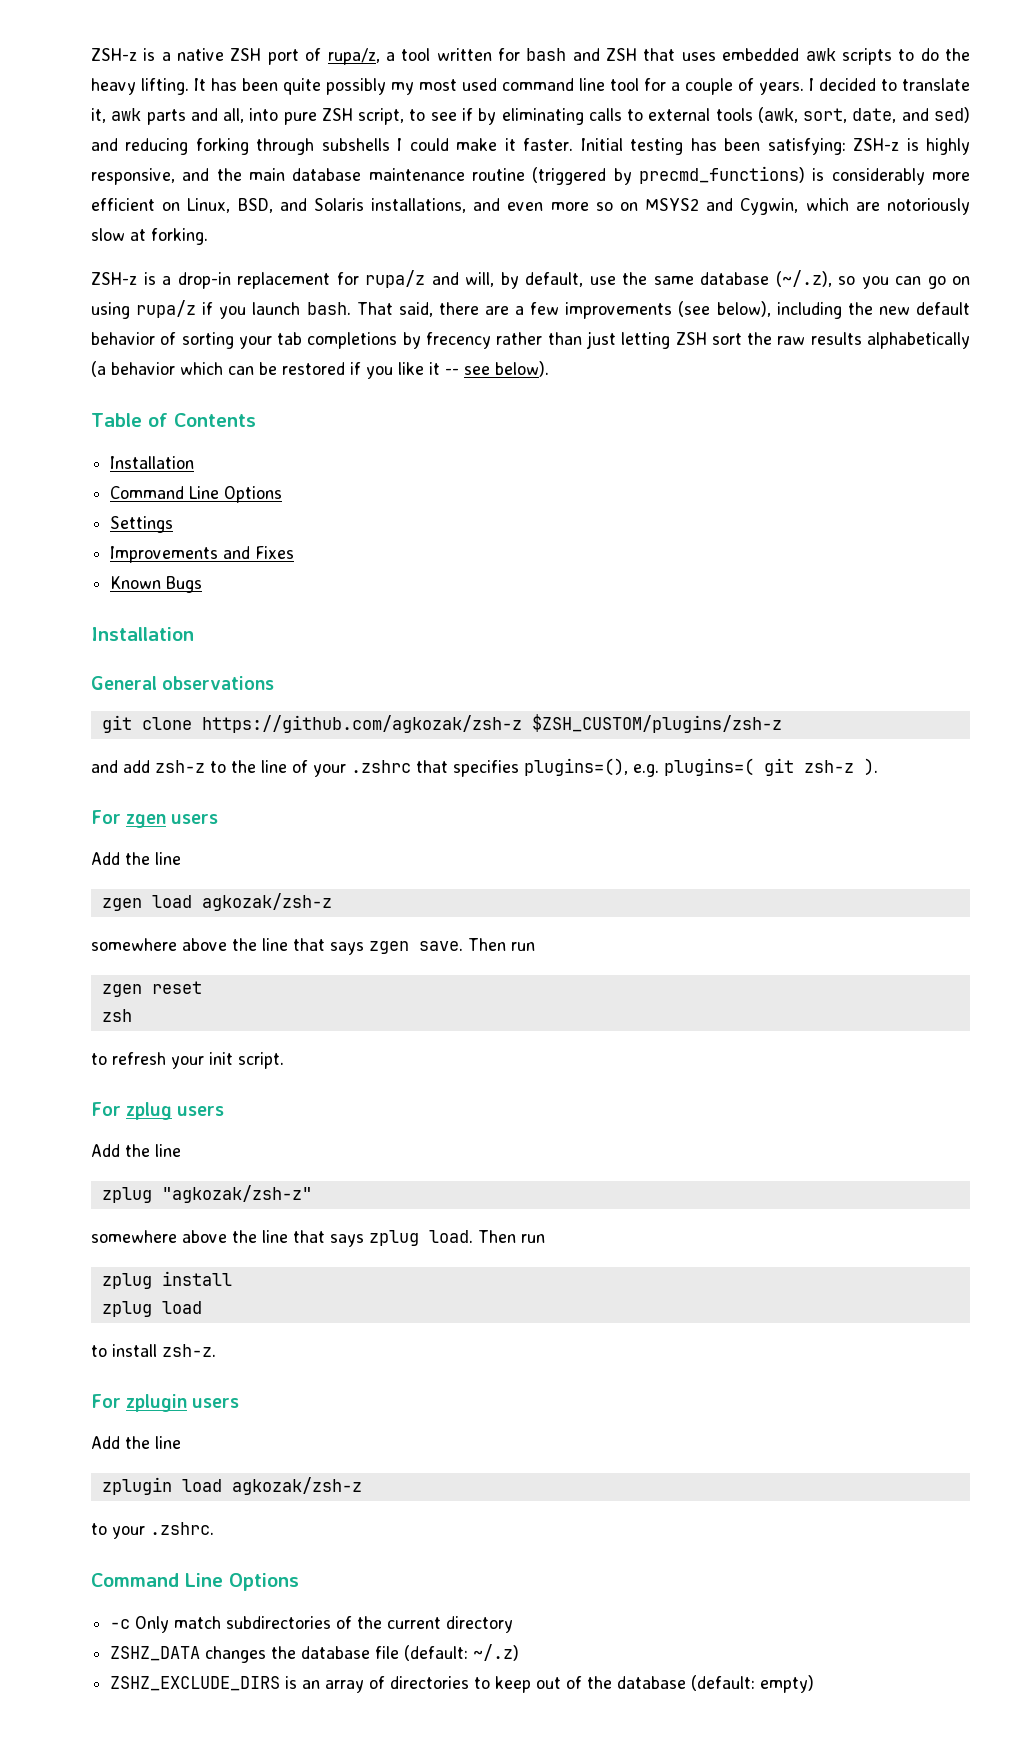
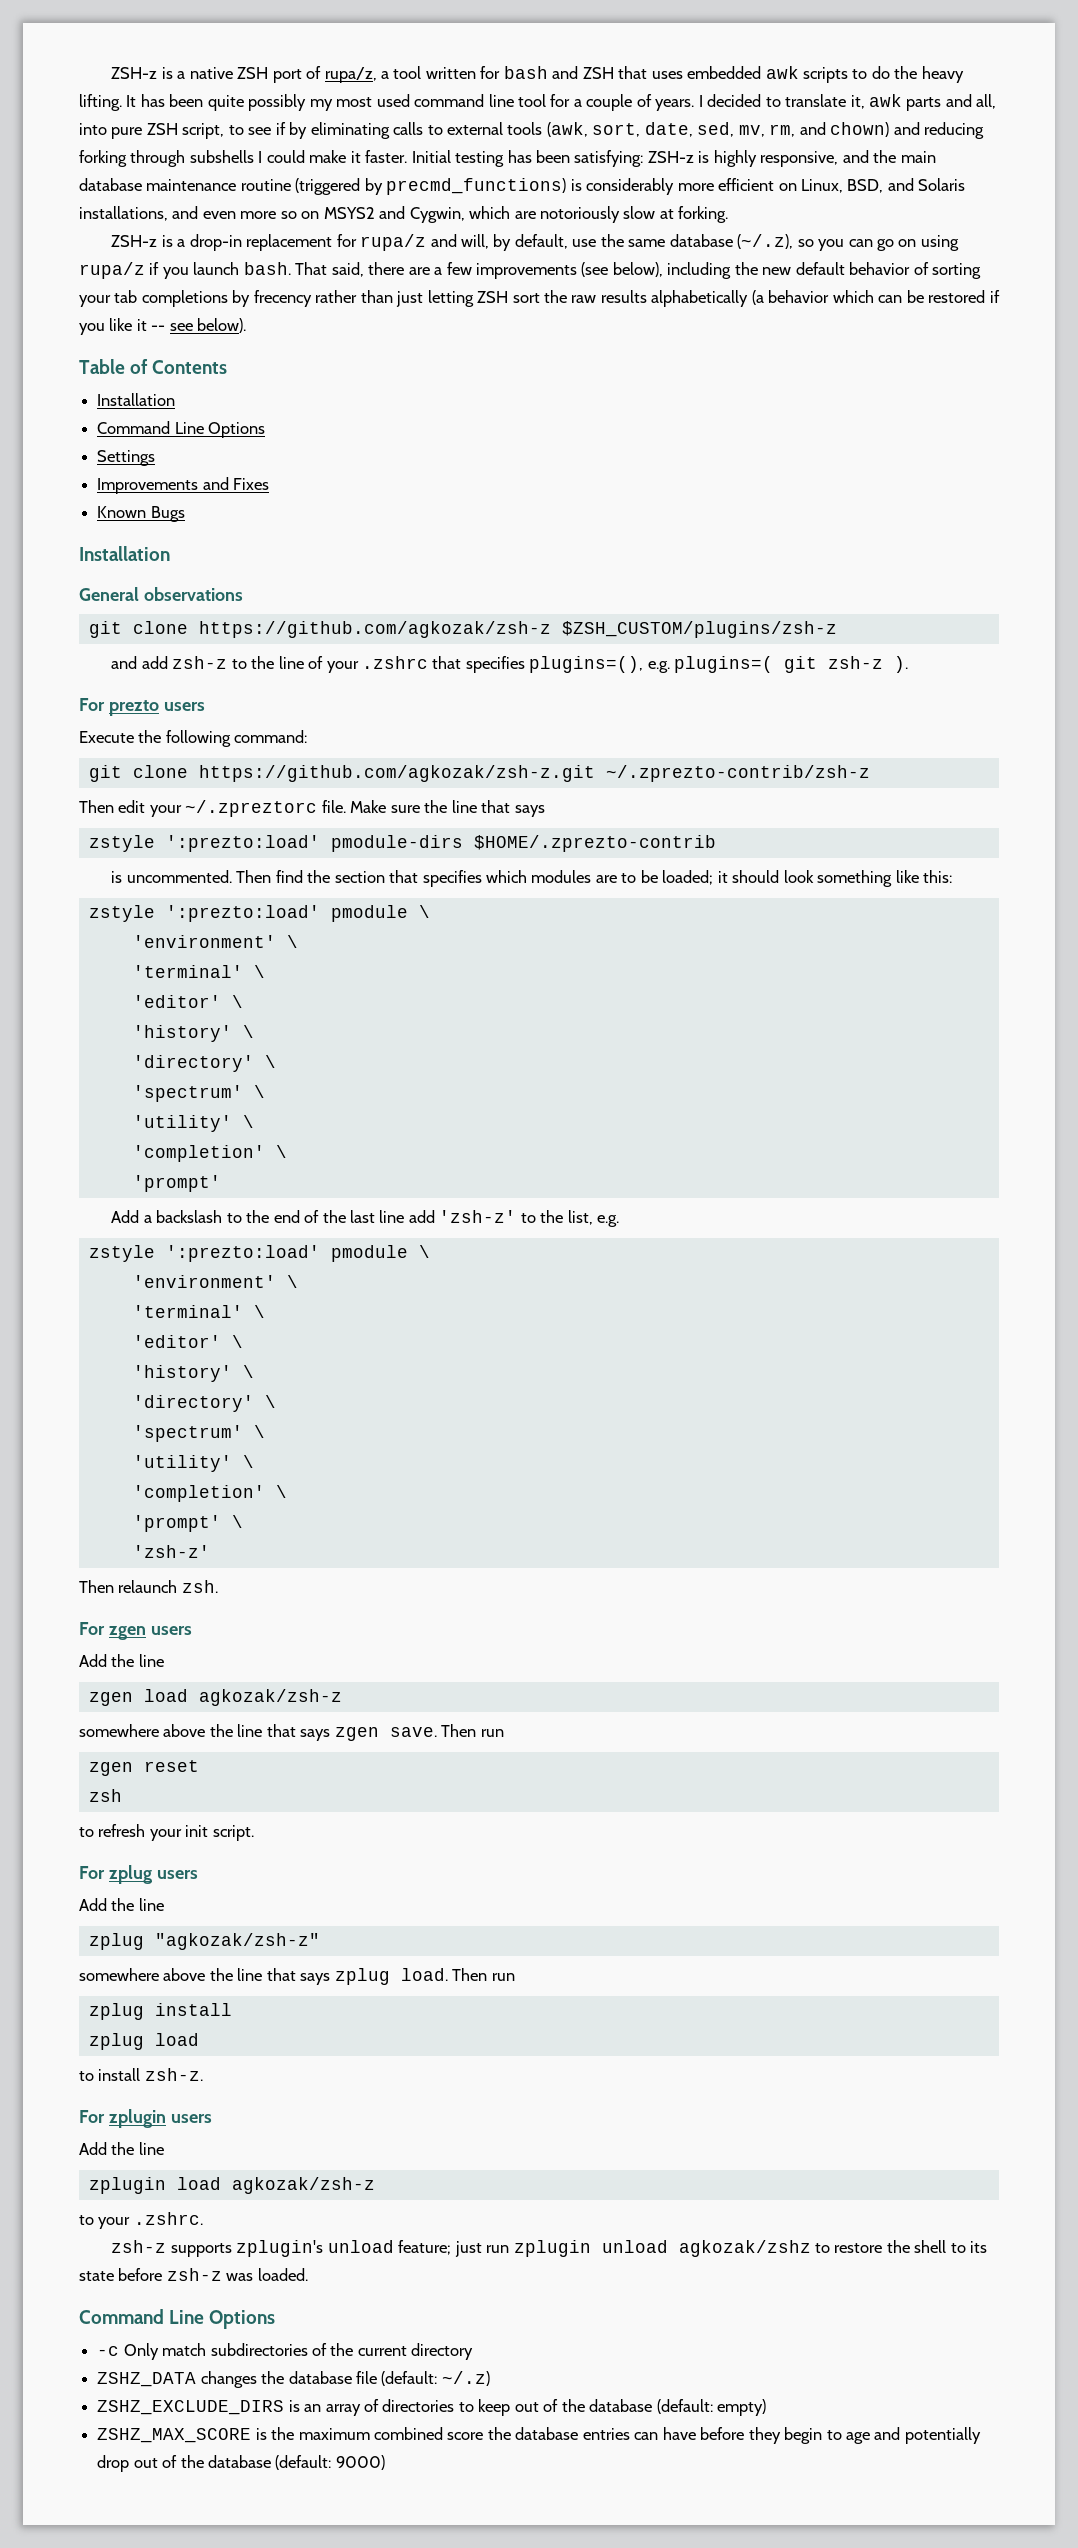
- I decided to translate it, awk parts and all, into pure ZSH script, to see if by eliminating calls to external tools (awk, sort, date, and sed) and reducing forking through subshells I could make it faster.
+ I decided to translate it, awk parts and all, into pure ZSH script, to see if by eliminating calls to external tools (awk, sort, date, sed, mv, rm, and chown) and reducing forking through subshells I could make it faster.
+ For prezto users
+ Execute the following command:
+ git clone https://github.com/agkozak/zsh-z.git ~/.zprezto-contrib/zsh-z
+ Then edit your ~/.zpreztorc file. Make sure the line that says
+ zstyle ':prezto:load' pmodule-dirs $HOME/.zprezto-contrib
+ is uncommented. Then find the section that specifies which modules are to be loaded; it should look something like this:
+ zstyle ':prezto:load' pmodule \
+ 'environment' \
+ 'terminal' \
+ 'editor' \
+ 'history' \
+ 'directory' \
+ 'spectrum' \
+ 'utility' \
+ 'completion' \
+ 'prompt'
+ Add a backslash to the end of the last line add 'zsh-z' to the list, e.g.
+ zstyle ':prezto:load' pmodule \
+ 'environment' \
+ 'terminal' \
+ 'editor' \
+ 'history' \
+ 'directory' \
+ 'spectrum' \
+ 'utility' \
+ 'completion' \
+ 'prompt' \
+ 'zsh-z'
+ Then relaunch zsh.
+ zsh-z supports zplugin's unload feature; just run zplugin unload agkozak/zshz to restore the shell to its state before zsh-z was loaded.
+ ZSHZ_MAX_SCORE is the maximum combined score the database entries can have before they begin to age and potentially drop out of the database (default: 9000)

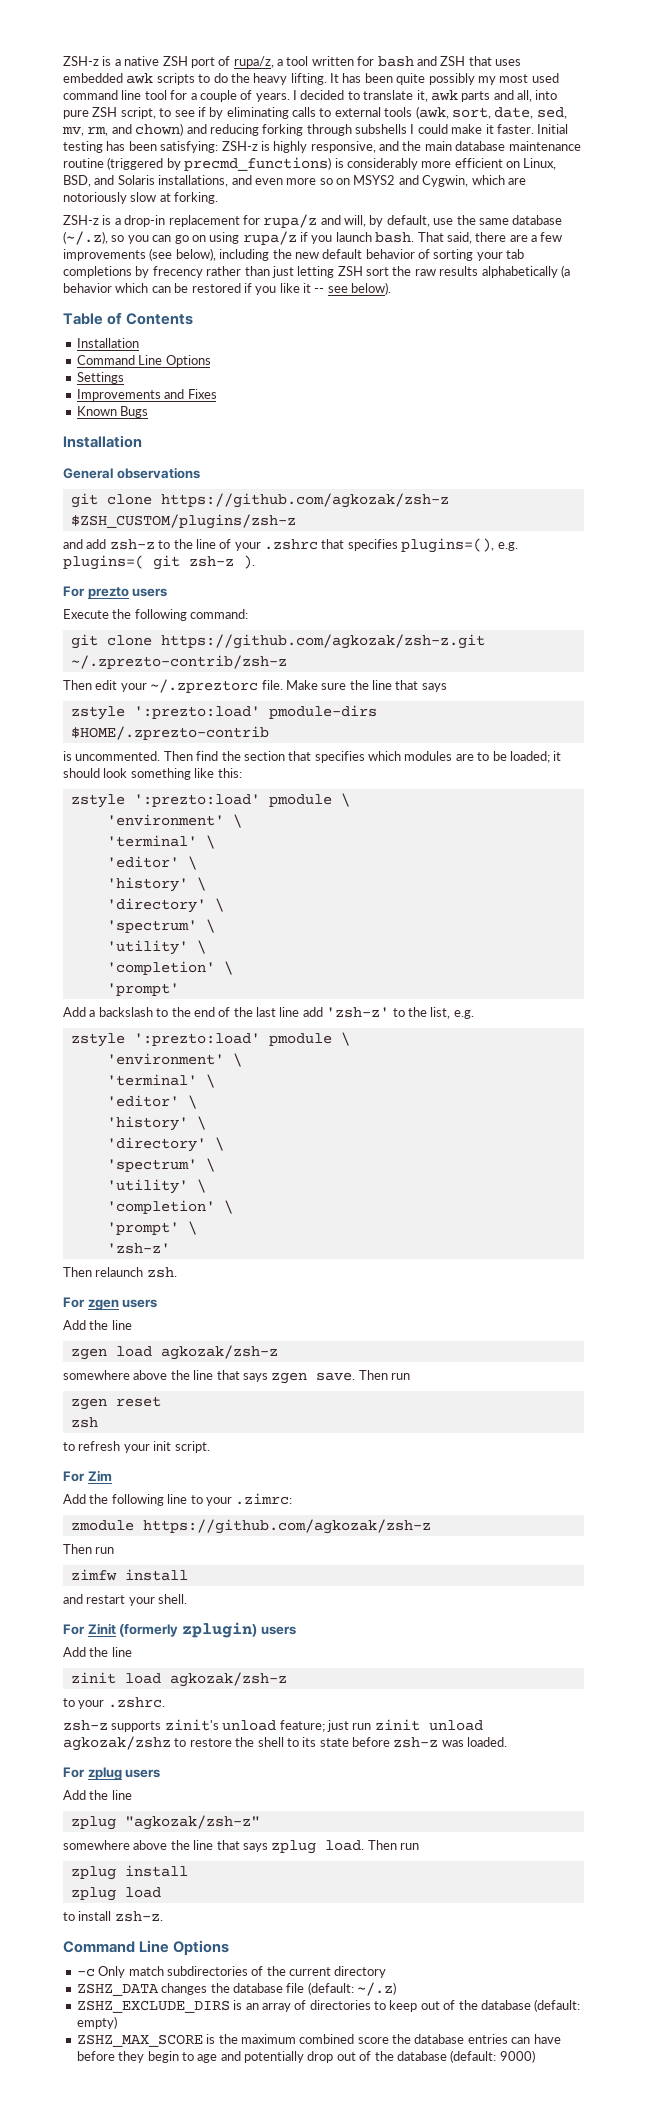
+ For Zim
+ Add the following line to your .zimrc:
+ zmodule https://github.com/agkozak/zsh-z
+ Then run
+ zimfw install
+ and restart your shell.
+ For Zinit (formerly zplugin) users
+ Add the line
+ zinit load agkozak/zsh-z
+ to your .zshrc.
+ zsh-z supports zinit's unload feature; just run zinit unload agkozak/zshz to restore the shell to its state before zsh-z was loaded.
- For zplugin users
- Add the line
- zplugin load agkozak/zsh-z
- to your .zshrc.
- zsh-z supports zplugin's unload feature; just run zplugin unload agkozak/zshz to restore the shell to its state before zsh-z was loaded.

